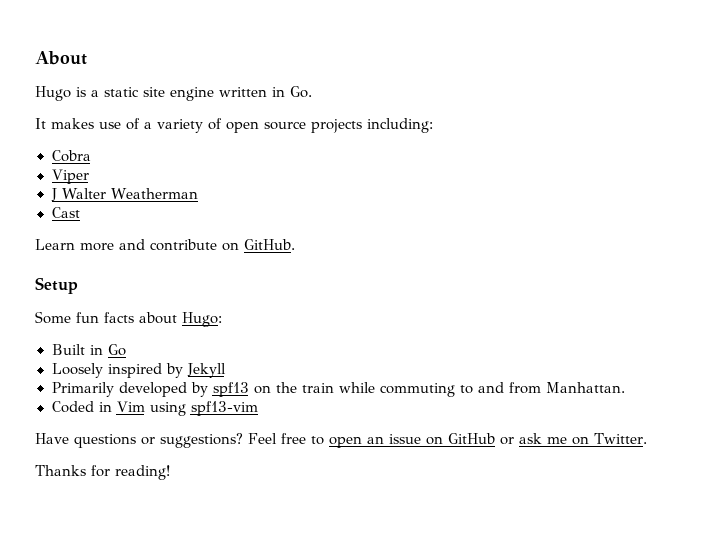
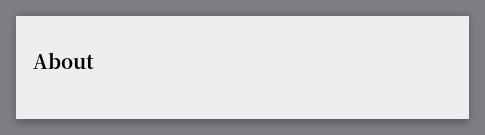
- Hugo is a static site engine written in Go.
- It makes use of a variety of open source projects including:
- Cobra
- Viper
- J Walter Weatherman
- Cast
- Learn more and contribute on GitHub.
- Setup
- Some fun facts about Hugo:
- Built in Go
- Loosely inspired by Jekyll
- Primarily developed by spf13 on the train while commuting to and from Manhattan.
- Coded in Vim using spf13-vim
- Have questions or suggestions? Feel free to open an issue on GitHub or ask me on Twitter.
- Thanks for reading!

